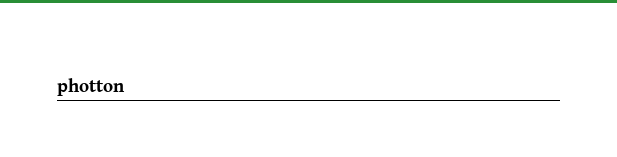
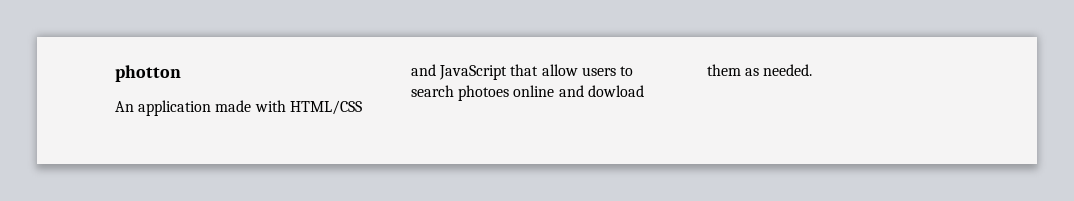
+ An application made with HTML/CSS and JavaScript that allow users to search photoes online and dowload them as needed.

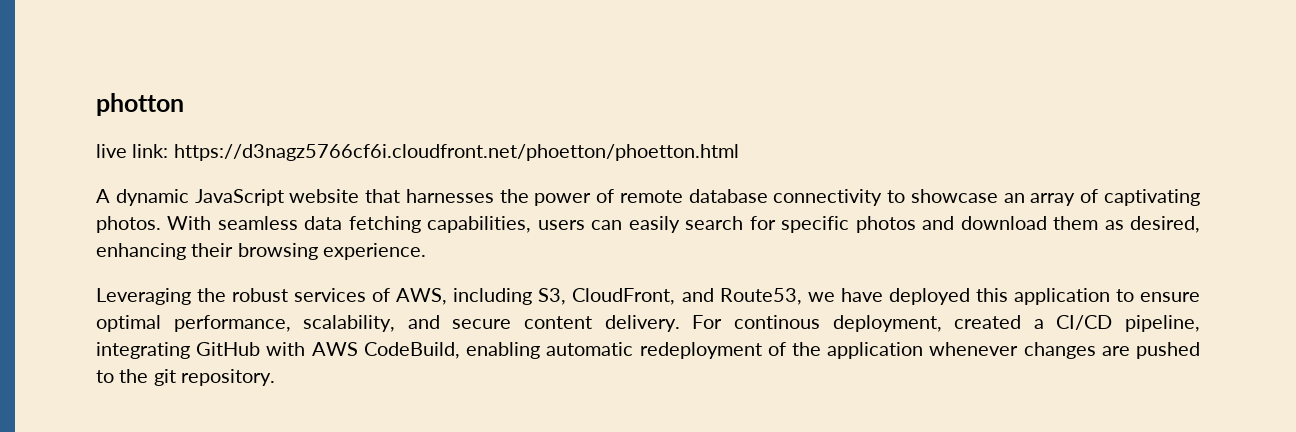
- An application made with HTML/CSS and JavaScript that allow users to search photoes online and dowload them as needed.
+ live link: https://d3nagz5766cf6i.cloudfront.net/phoetton/phoetton.html
+ A dynamic JavaScript website that harnesses the power of remote database connectivity to showcase an array of captivating photos. With seamless data fetching capabilities, users can easily search for specific photos and download them as desired, enhancing their browsing experience.
+ Leveraging the robust services of AWS, including S3, CloudFront, and Route53, we have deployed this application to ensure optimal performance, scalability, and secure content delivery. For continous deployment, created a CI/CD pipeline, integrating GitHub with AWS CodeBuild, enabling automatic redeployment of the application whenever changes are pushed to the git repository.

